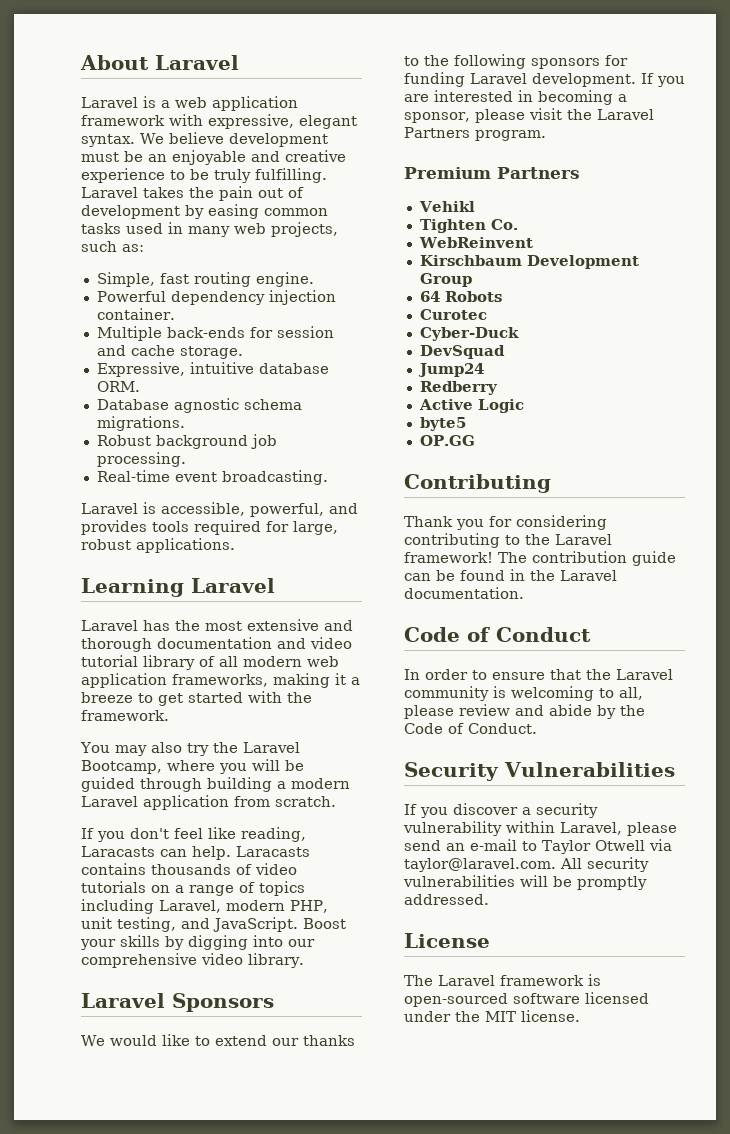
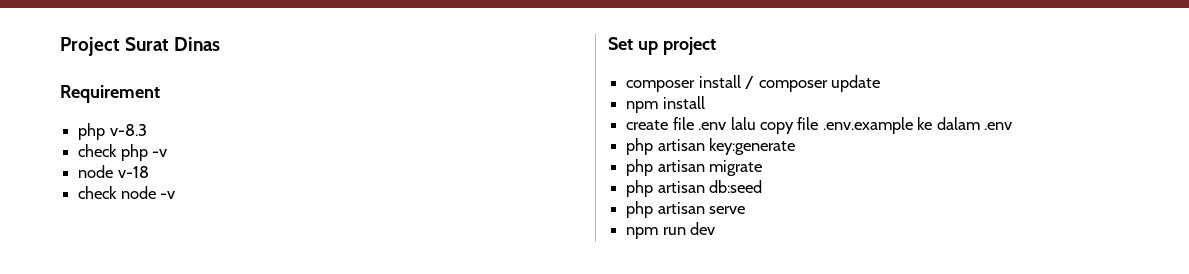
- About Laravel
- Laravel is a web application framework with expressive, elegant syntax. We believe development must be an enjoyable and creative experience to be truly fulfilling. Laravel takes the pain out of development by easing common tasks used in many web projects, such as:
- Simple, fast routing engine.
- Powerful dependency injection container.
- Multiple back-ends for session and cache storage.
- Expressive, intuitive database ORM.
- Database agnostic schema migrations.
- Robust background job processing.
- Real-time event broadcasting.
- Laravel is accessible, powerful, and provides tools required for large, robust applications.
- Learning Laravel
- Laravel has the most extensive and thorough documentation and video tutorial library of all modern web application frameworks, making it a breeze to get started with the framework.
- You may also try the Laravel Bootcamp, where you will be guided through building a modern Laravel application from scratch.
- If you don't feel like reading, Laracasts can help. Laracasts contains thousands of video tutorials on a range of topics including Laravel, modern PHP, unit testing, and JavaScript. Boost your skills by digging into our comprehensive video library.
- Laravel Sponsors
- We would like to extend our thanks to the following sponsors for funding Laravel development. If you are interested in becoming a sponsor, please visit the Laravel Partners program.
- Premium Partners
- Vehikl
- Tighten Co.
- WebReinvent
- Kirschbaum Development Group
- 64 Robots
- Curotec
- Cyber-Duck
- DevSquad
- Jump24
- Redberry
- Active Logic
- byte5
- OP.GG
- Contributing
- Thank you for considering contributing to the Laravel framework! The contribution guide can be found in the Laravel documentation.
- Code of Conduct
- In order to ensure that the Laravel community is welcoming to all, please review and abide by the Code of Conduct.
- Security Vulnerabilities
- If you discover a security vulnerability within Laravel, please send an e-mail to Taylor Otwell via taylor@laravel.com. All security vulnerabilities will be promptly addressed.
- License
- The Laravel framework is open-sourced software licensed under the MIT license.
+ Project Surat Dinas
+ Requirement
+ php v-8.3
+ check php -v
+ node v-18
+ check node -v
+ Set up project
+ composer install / composer update
+ npm install
+ create file .env lalu copy file .env.example ke dalam .env
+ php artisan key:generate
+ php artisan migrate
+ php artisan db:seed
+ php artisan serve
+ npm run dev

